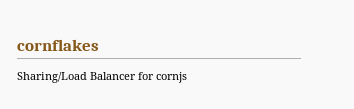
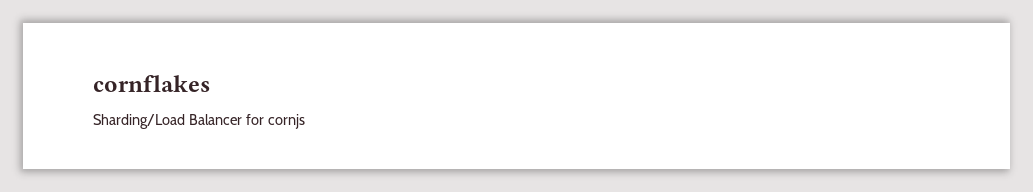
- Sharing/Load Balancer for cornjs
+ Sharding/Load Balancer for cornjs

